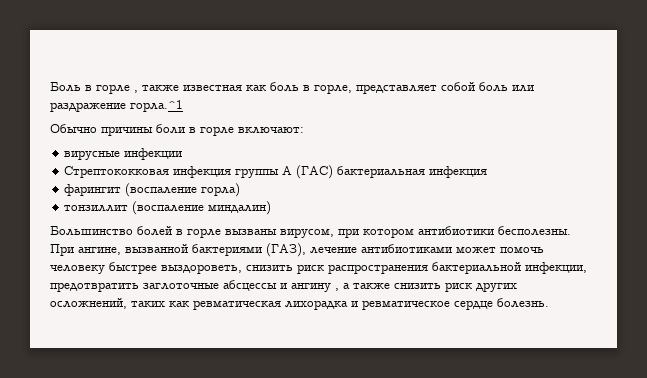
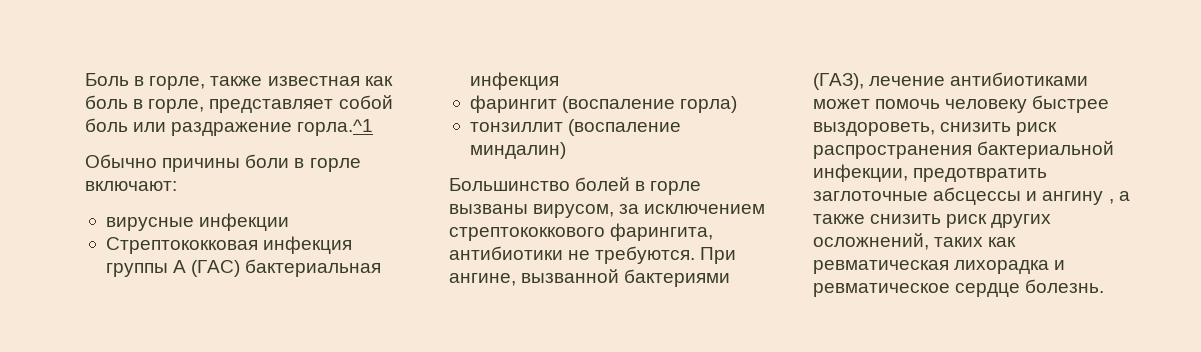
- Боль в горле , также известная как боль в горле, представляет собой боль или раздражение горла.^1
+ Боль в горле, также известная как боль в горле, представляет собой боль или раздражение горла.^1
- Большинство болей в горле вызваны вирусом, при котором антибиотики бесполезны.
+ Большинство болей в горле вызваны вирусом, за исключением стрептококкового фарингита, антибиотики не требуются.

